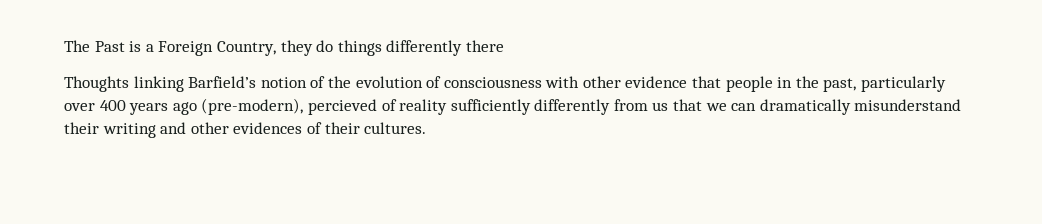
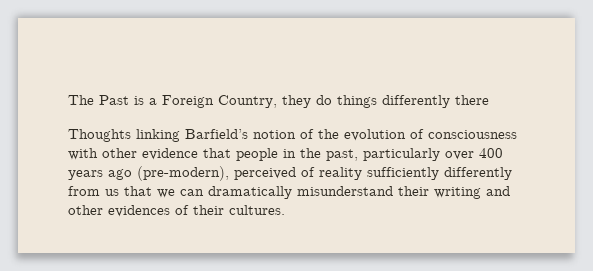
- Thoughts linking Barfield’s notion of the evolution of consciousness with other evidence that people in the past, particularly over 400 years ago (pre-modern), percieved of reality sufficiently differently from us that we can dramatically misunderstand their writing and other evidences of their cultures.
+ Thoughts linking Barfield’s notion of the evolution of consciousness with other evidence that people in the past, particularly over 400 years ago (pre-modern), perceived of reality sufficiently differently from us that we can dramatically misunderstand their writing and other evidences of their cultures.

